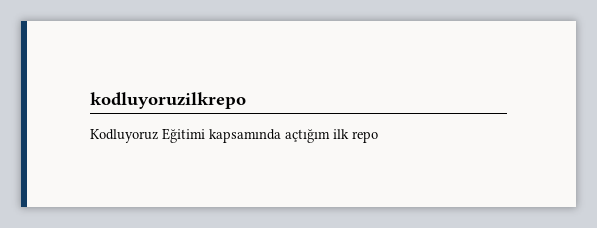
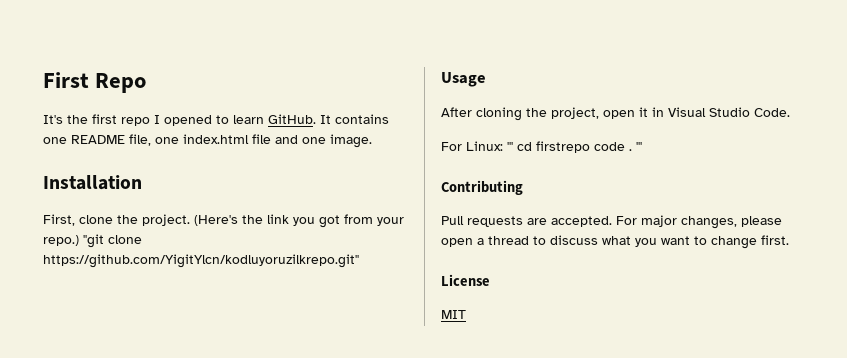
- kodluyoruzilkrepo
- Kodluyoruz Eğitimi kapsamında açtığım ilk repo
+ First Repo
+ It's the first repo I opened to learn GitHub. It contains one README file, one index.html file and one image.
+ Installation
+ First, clone the project. (Here's the link you got from your repo.) "git clone https://github.com/YigitYlcn/kodluyoruzilkrepo.git"
+ Usage
+ After cloning the project, open it in Visual Studio Code.
+ For Linux: ''' cd firstrepo code . '''
+ Contributing
+ Pull requests are accepted. For major changes, please open a thread to discuss what you want to change first.
+ License
+ MIT

